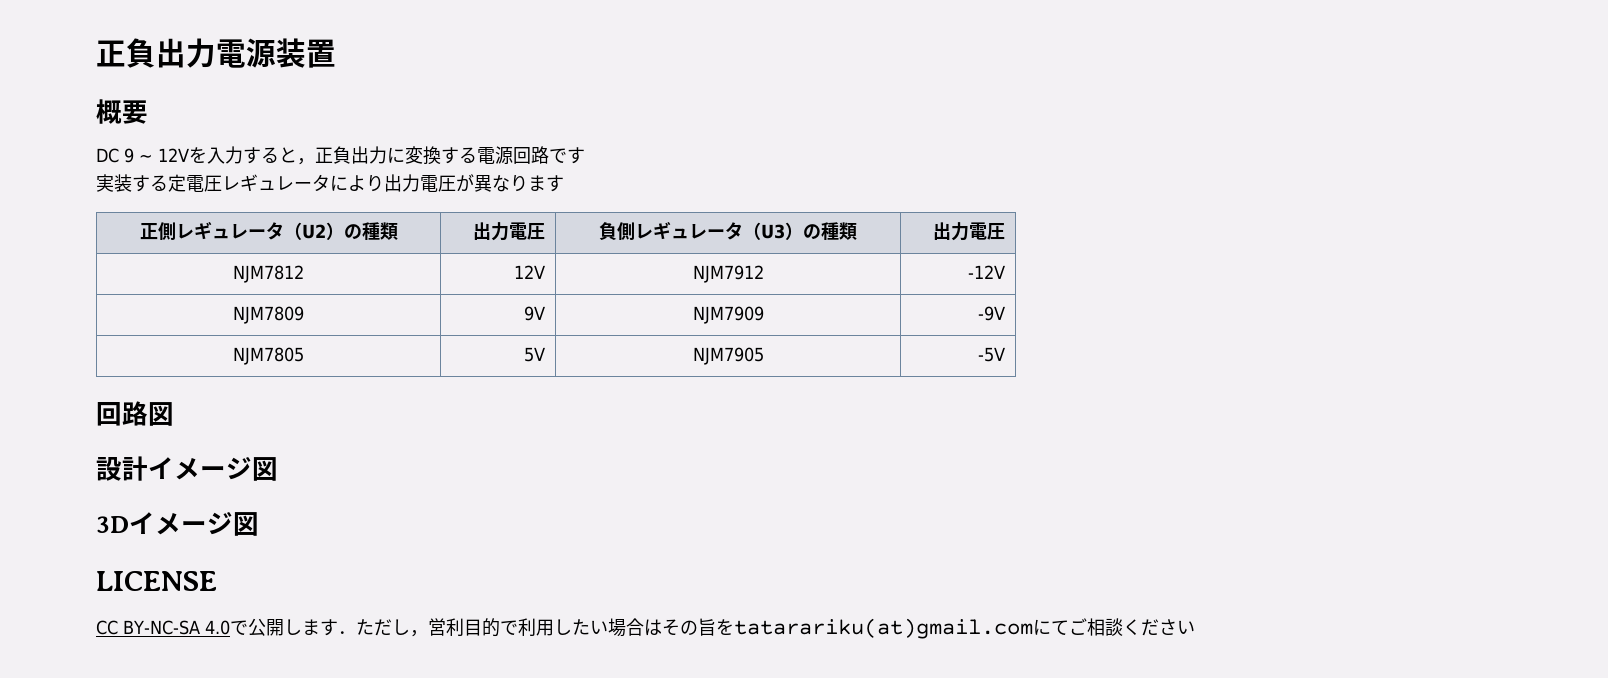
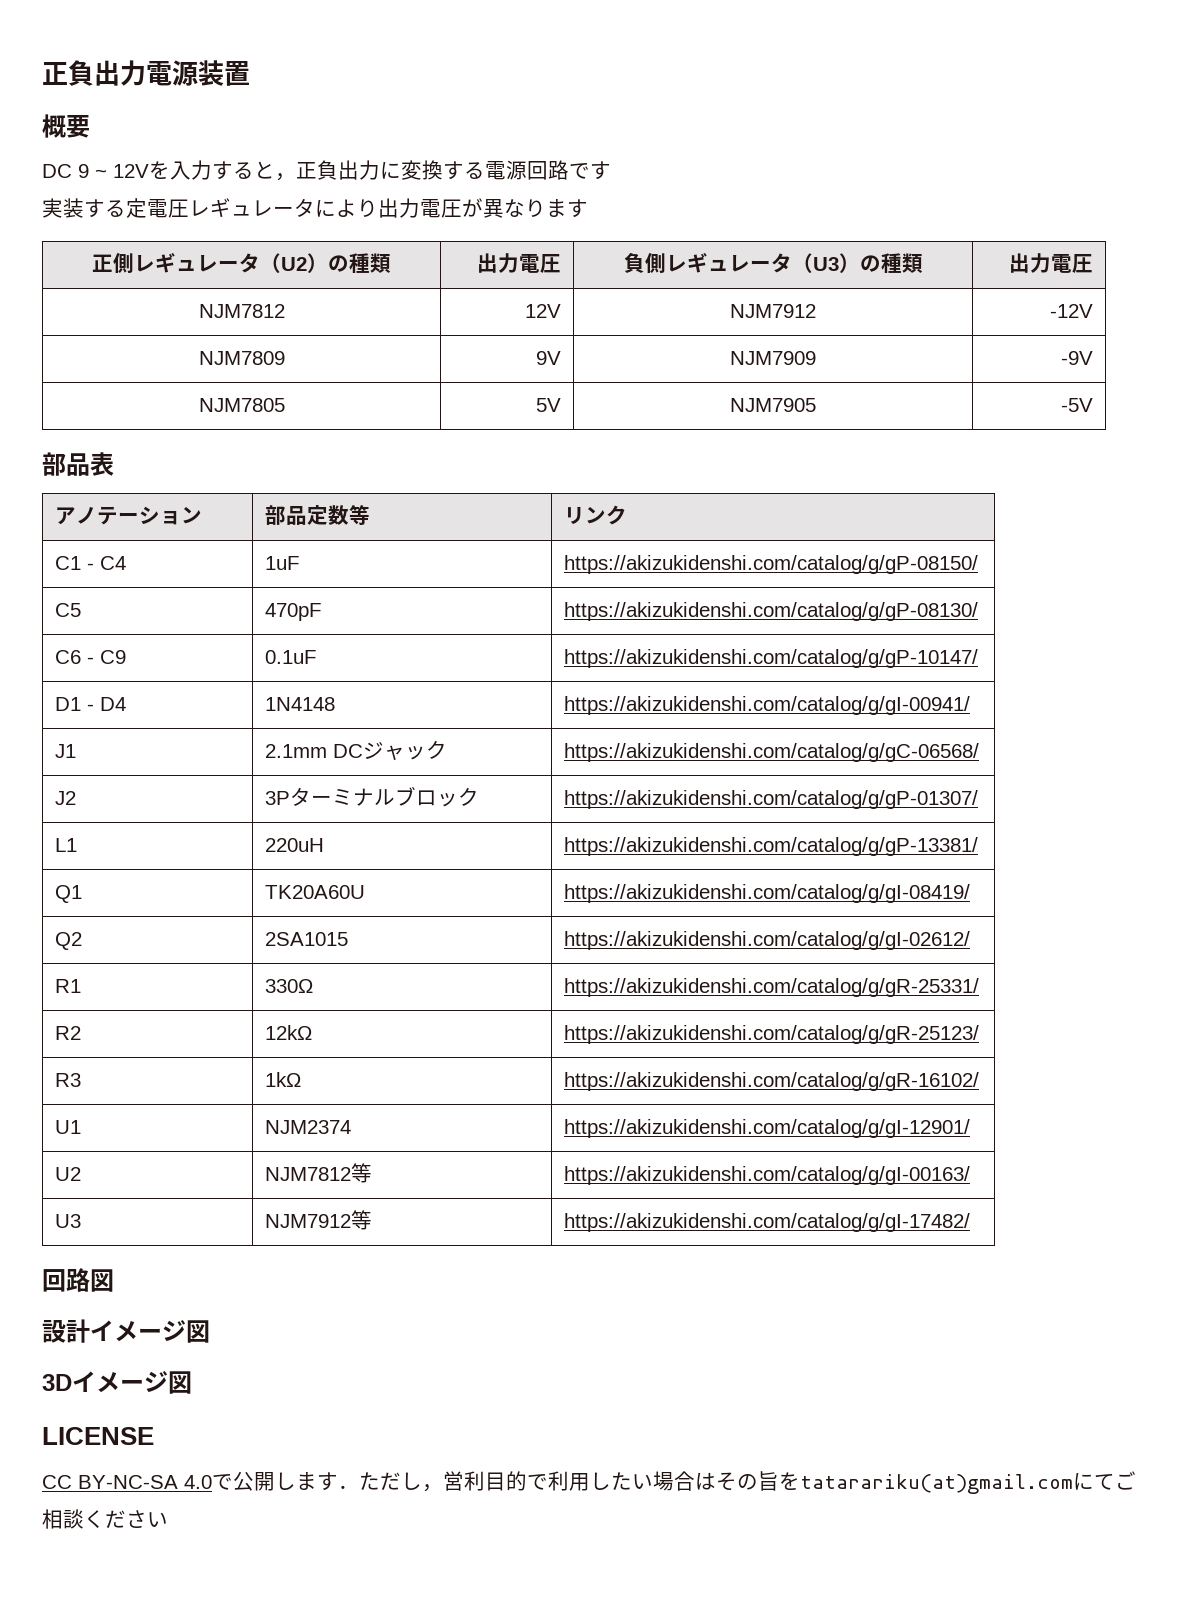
+ 部品表
+ アノテーション | 部品定数等 | リンク
+ C1 - C4 | 1uF | https://akizukidenshi.com/catalog/g/gP-08150/
+ C5 | 470pF | https://akizukidenshi.com/catalog/g/gP-08130/
+ C6 - C9 | 0.1uF | https://akizukidenshi.com/catalog/g/gP-10147/
+ D1 - D4 | 1N4148 | https://akizukidenshi.com/catalog/g/gI-00941/
+ J1 | 2.1mm DCジャック | https://akizukidenshi.com/catalog/g/gC-06568/
+ J2 | 3Pターミナルブロック | https://akizukidenshi.com/catalog/g/gP-01307/
+ L1 | 220uH | https://akizukidenshi.com/catalog/g/gP-13381/
+ Q1 | TK20A60U | https://akizukidenshi.com/catalog/g/gI-08419/
+ Q2 | 2SA1015 | https://akizukidenshi.com/catalog/g/gI-02612/
+ R1 | 330Ω | https://akizukidenshi.com/catalog/g/gR-25331/
+ R2 | 12kΩ | https://akizukidenshi.com/catalog/g/gR-25123/
+ R3 | 1kΩ | https://akizukidenshi.com/catalog/g/gR-16102/
+ U1 | NJM2374 | https://akizukidenshi.com/catalog/g/gI-12901/
+ U2 | NJM7812等 | https://akizukidenshi.com/catalog/g/gI-00163/
+ U3 | NJM7912等 | https://akizukidenshi.com/catalog/g/gI-17482/

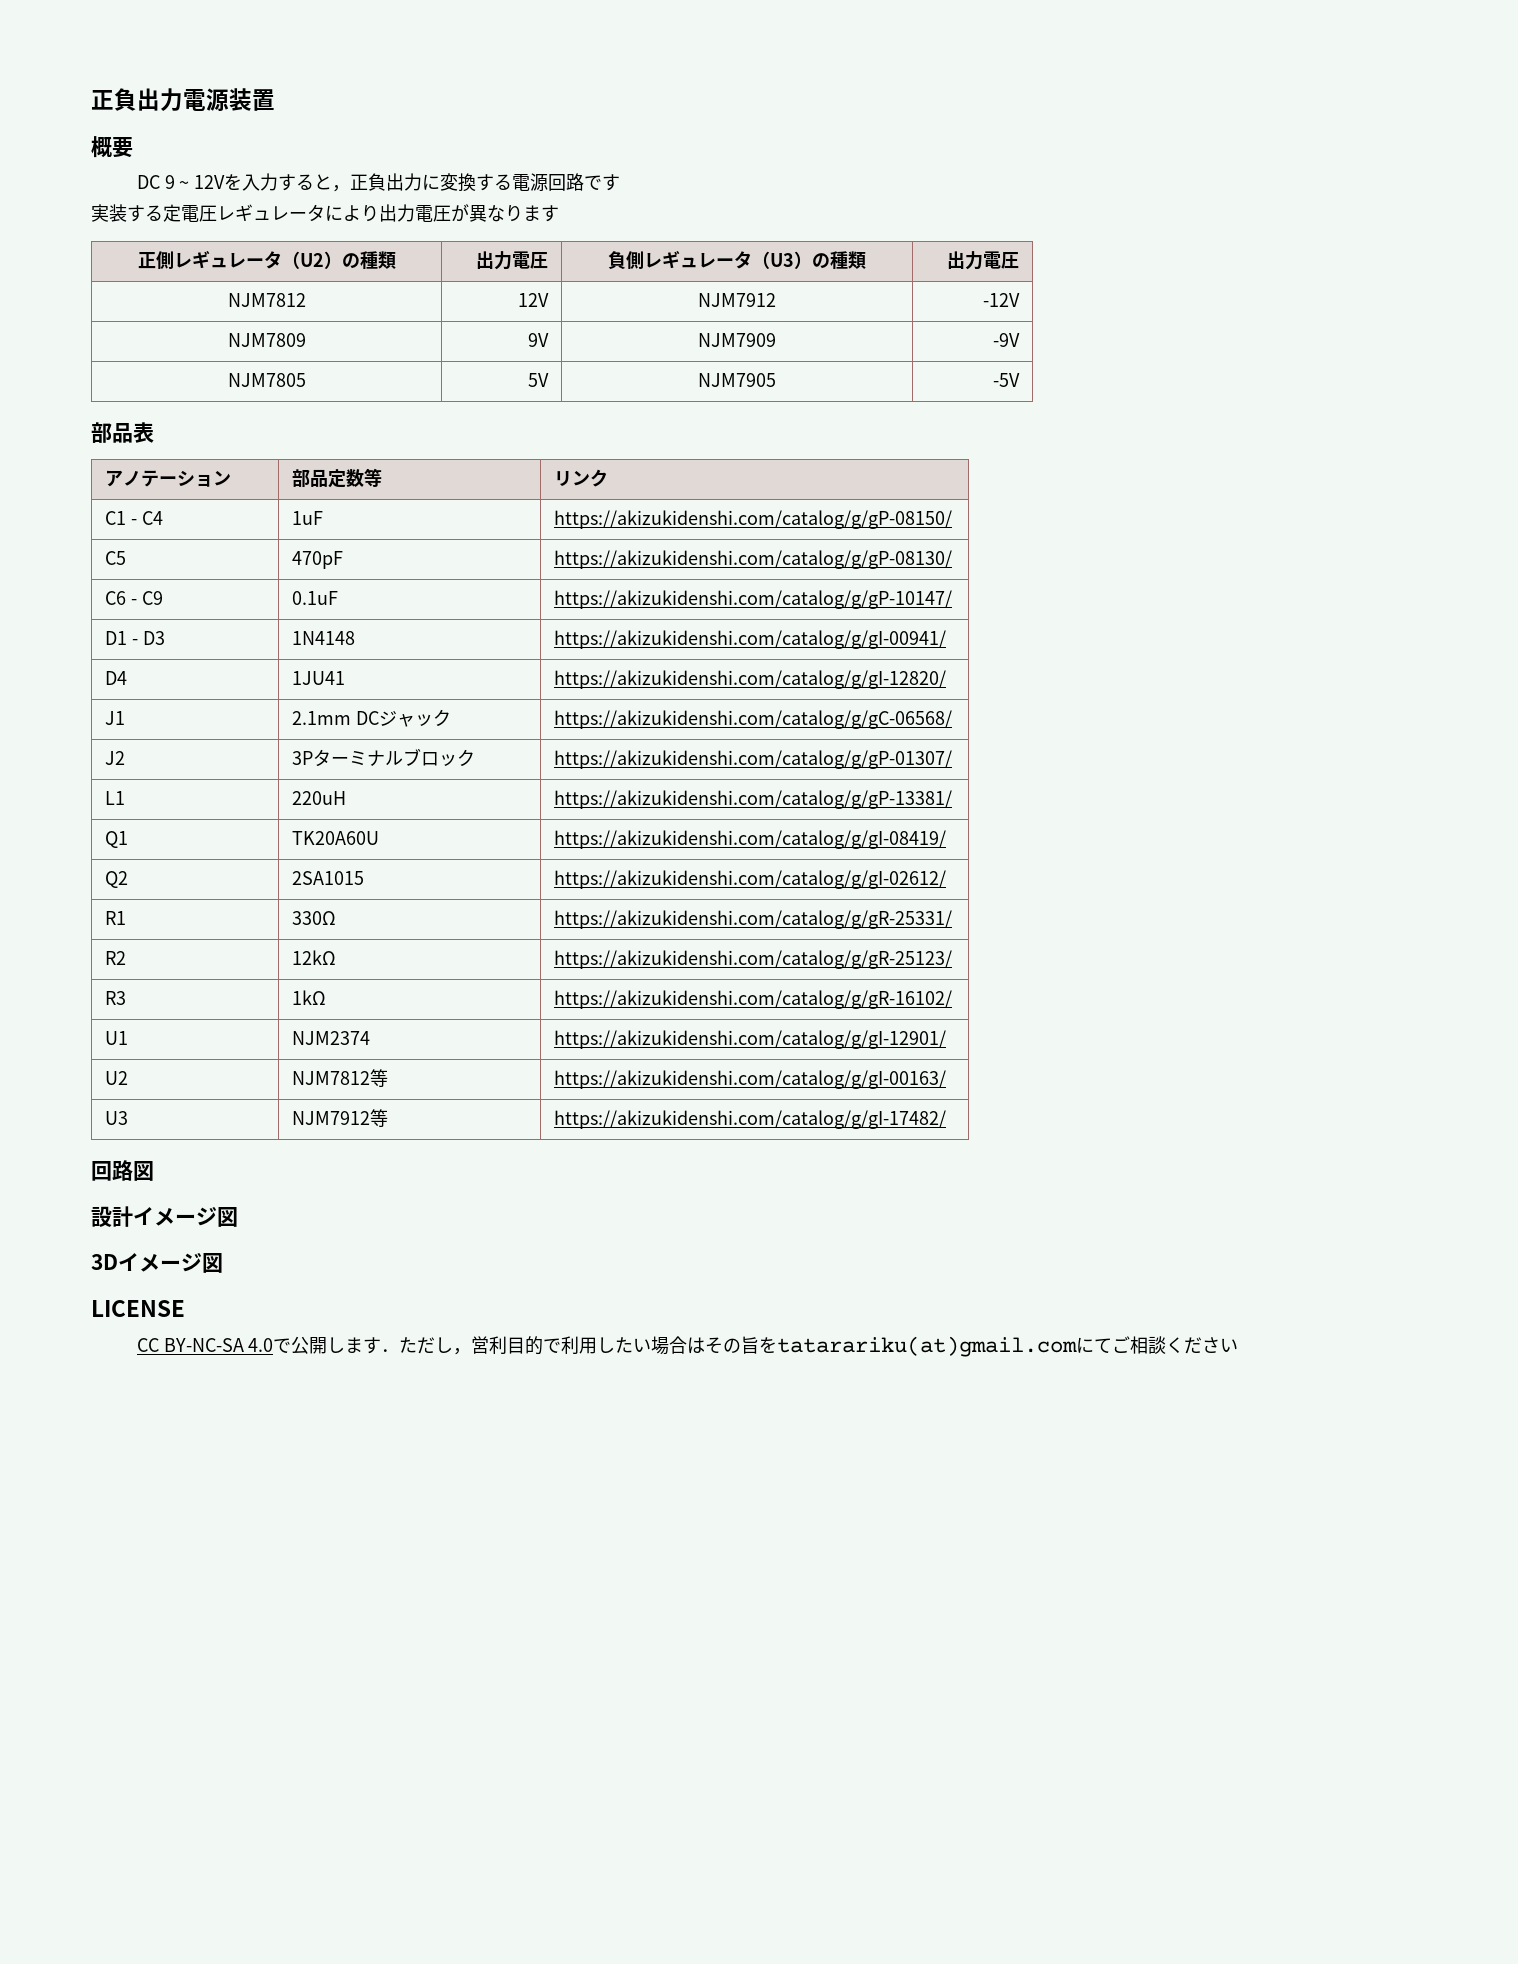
- D1 - D4 | 1N4148 | https://akizukidenshi.com/catalog/g/gI-00941/
+ D1 - D3 | 1N4148 | https://akizukidenshi.com/catalog/g/gI-00941/
+ D4 | 1JU41 | https://akizukidenshi.com/catalog/g/gI-12820/

